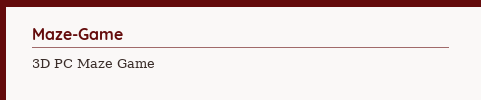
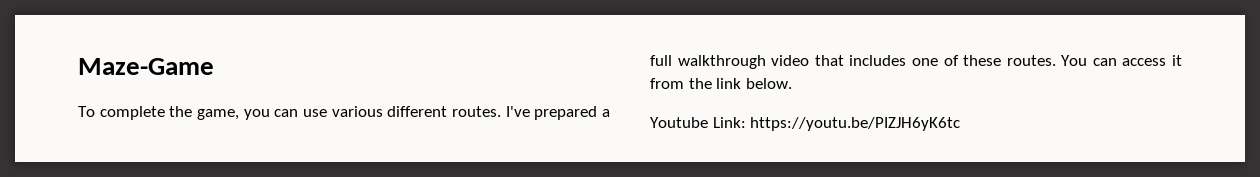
- 3D PC Maze Game
+ To complete the game, you can use various different routes. I've prepared a full walkthrough video that includes one of these routes. You can access it from the link below.
+ Youtube Link: https://youtu.be/PIZJH6yK6tc

